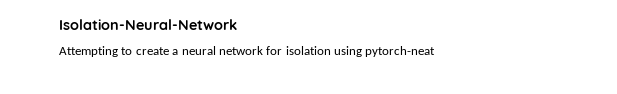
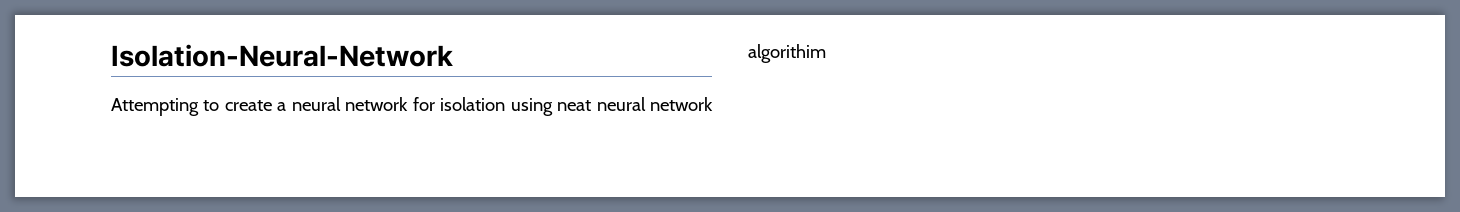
- Attempting to create a neural network for isolation using pytorch-neat
+ Attempting to create a neural network for isolation using neat neural network algorithim

